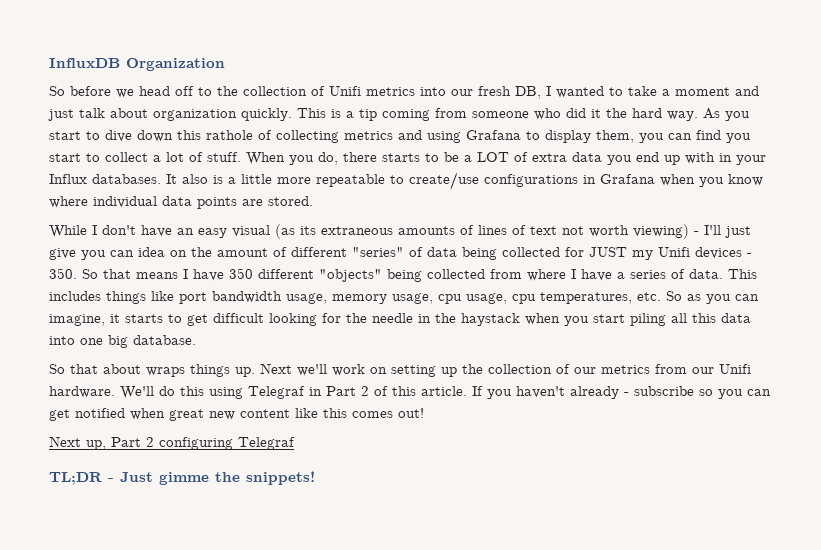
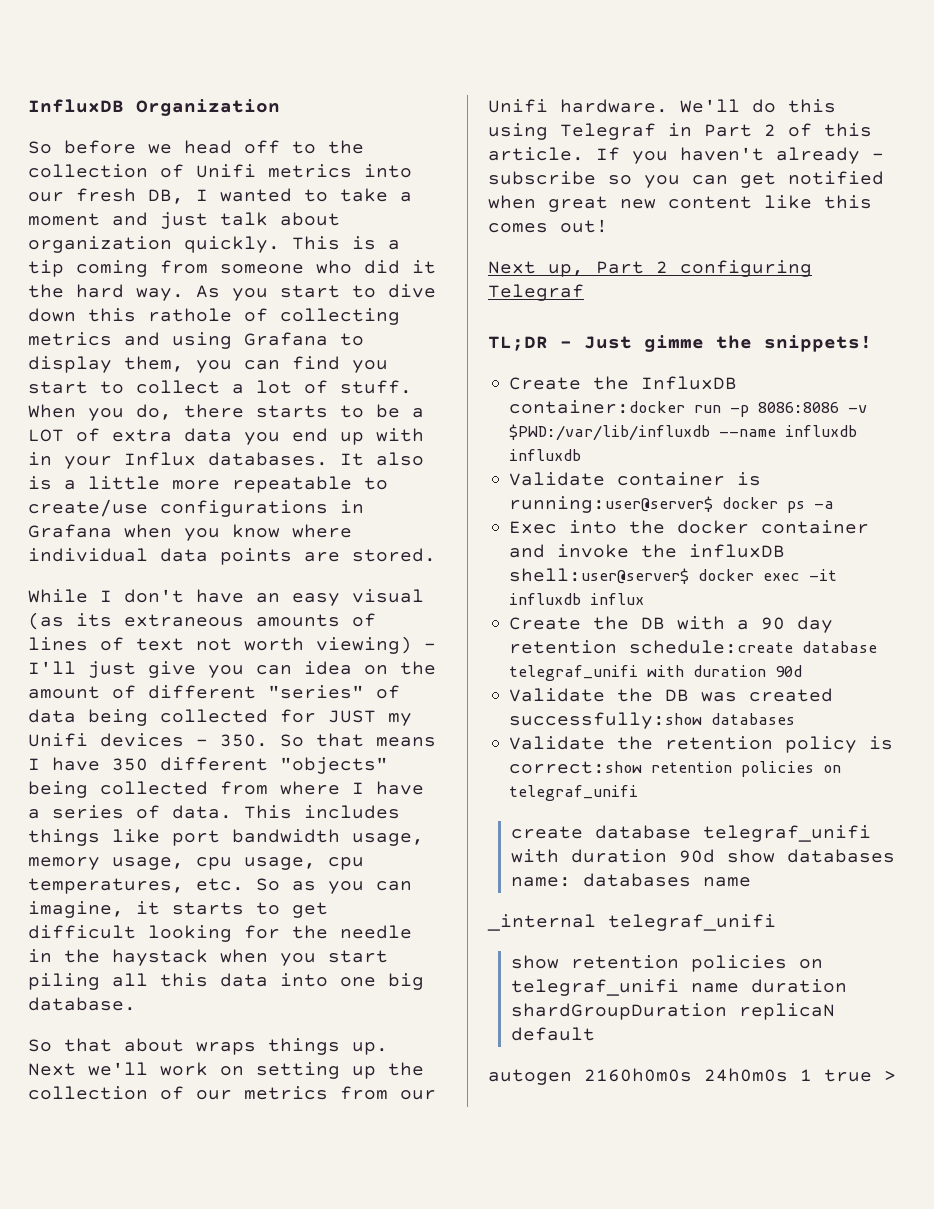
+ Create the InfluxDB container:docker run -p 8086:8086 -v $PWD:/var/lib/influxdb --name influxdb influxdb
+ Validate container is running:user@server$ docker ps -a
+ Exec into the docker container and invoke the influxDB shell:user@server$ docker exec -it influxdb influx
+ Create the DB with a 90 day retention schedule:create database telegraf_unifi with duration 90d
+ Validate the DB was created successfully:show databases
+ Validate the retention policy is correct:show retention policies on telegraf_unifi
+ create database telegraf_unifi with duration 90d show databases name: databases name
+ _internal telegraf_unifi
+ show retention policies on telegraf_unifi name duration shardGroupDuration replicaN default
+ autogen 2160h0m0s 24h0m0s 1 true >

